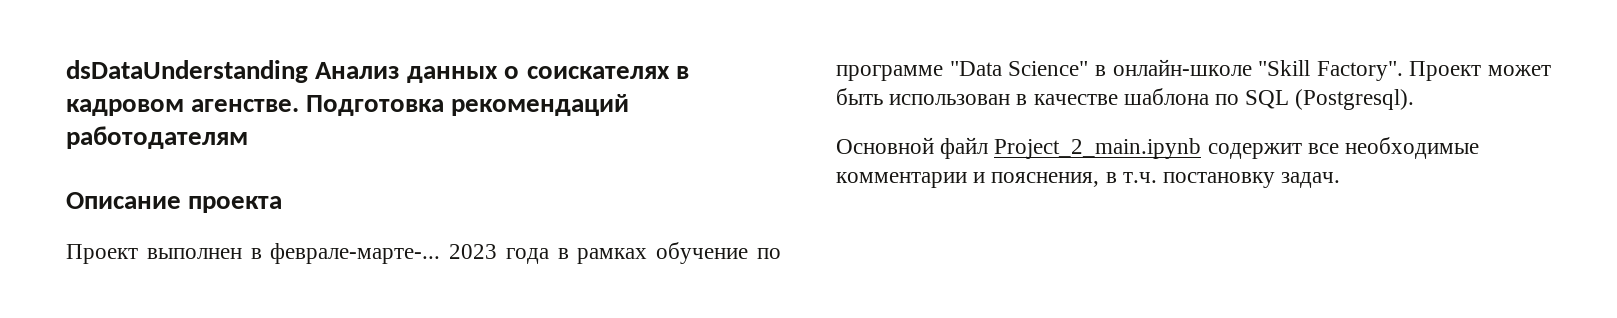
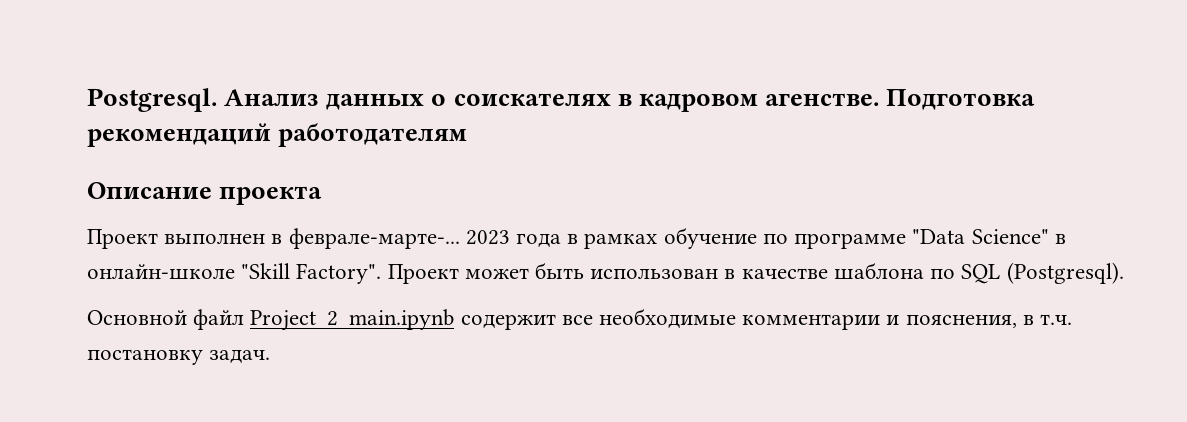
- dsDataUnderstanding Анализ данных о соискателях в кадровом агенстве.
+ Postgresql. Анализ данных о соискателях в кадровом агенстве.

